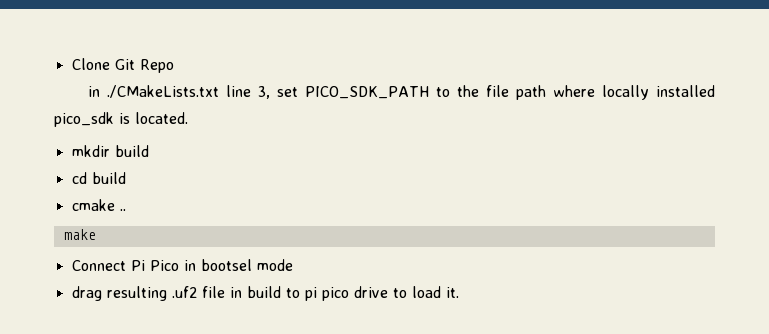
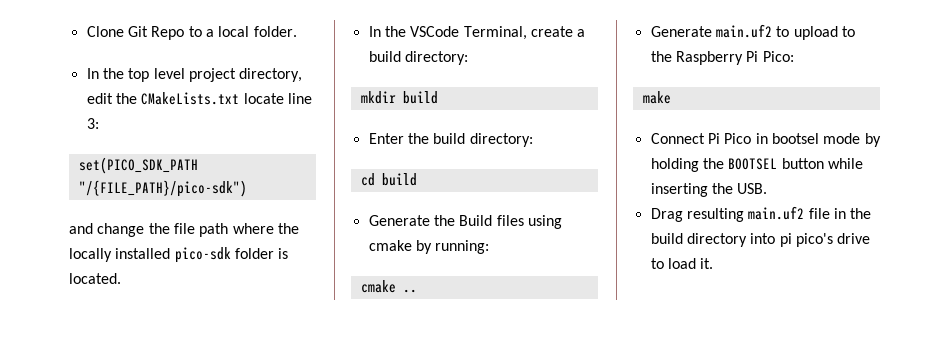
- Clone Git Repo
- in ./CMakeLists.txt line 3, set PICO_SDK_PATH to the file path where locally installed pico_sdk is located.
+ Clone Git Repo to a local folder.
+ In the top level project directory, edit the CMakeLists.txt locate line 3:
+ set(PICO_SDK_PATH "/{FILE_PATH}/pico-sdk")
+ and change the file path where the locally installed pico-sdk folder is located.
+ In the VSCode Terminal, create a build directory:
  mkdir build
+ Enter the build directory:
  cd build
+ Generate the Build files using cmake by running:
  cmake ..
+ Generate main.uf2 to upload to the Raspberry Pi Pico:
- Connect Pi Pico in bootsel mode
- drag resulting .uf2 file in build to pi pico drive to load it.
+ Connect Pi Pico in bootsel mode by holding the BOOTSEL button while inserting the USB.
+ Drag resulting main.uf2 file in the build directory into pi pico's drive to load it.

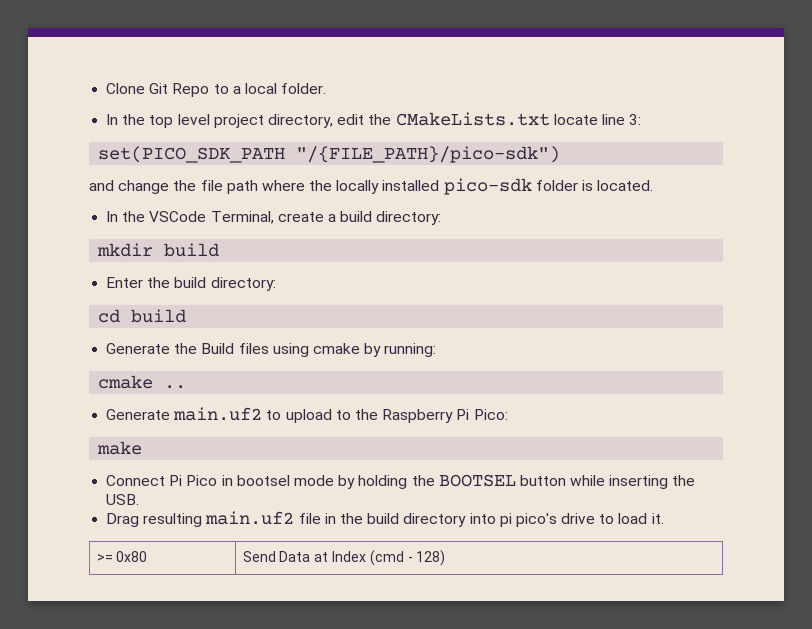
+ >= 0x80 | Send Data at Index (cmd - 128)

